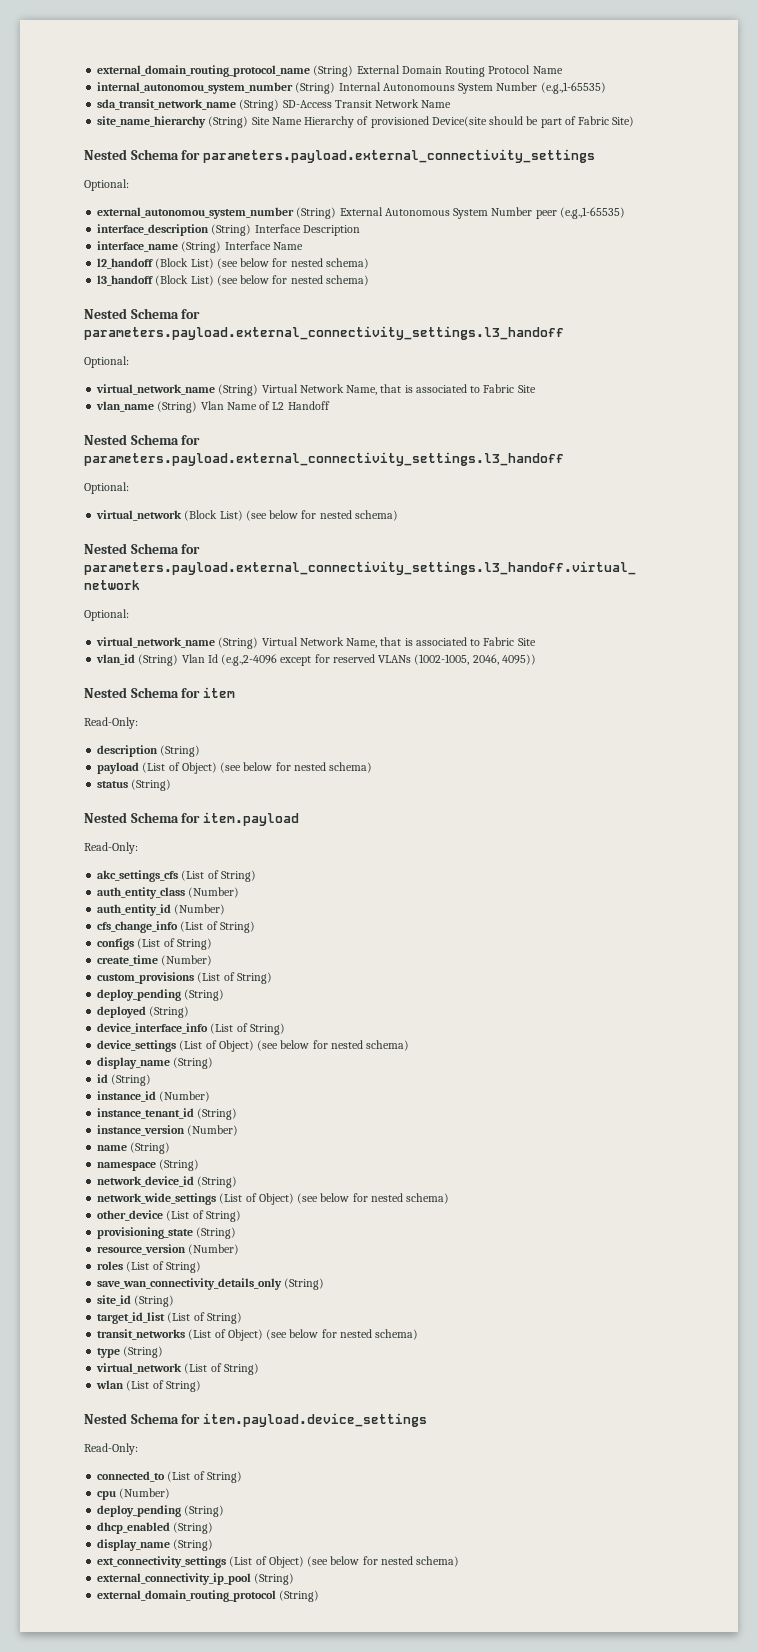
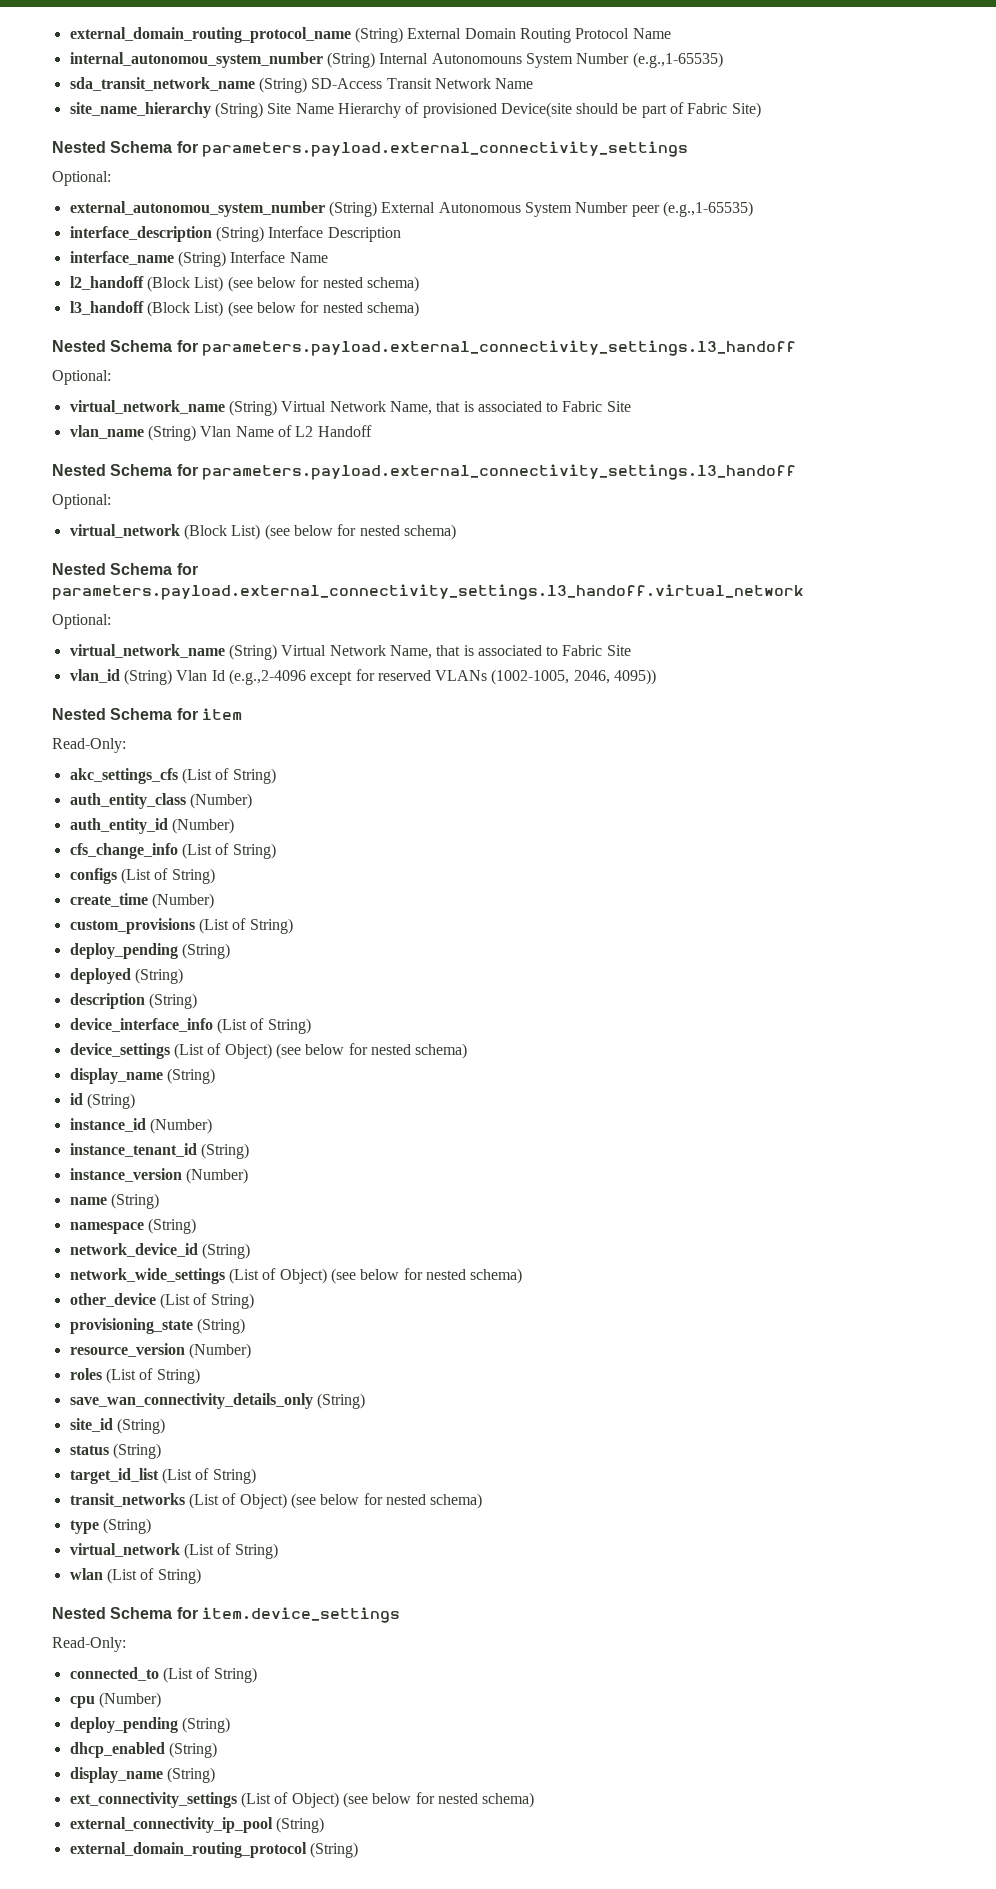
- description (String)
- payload (List of Object) (see below for nested schema)
- status (String)
- Nested Schema for item.payload
- Read-Only:
+ description (String)
+ status (String)
- Nested Schema for item.payload.device_settings
+ Nested Schema for item.device_settings

